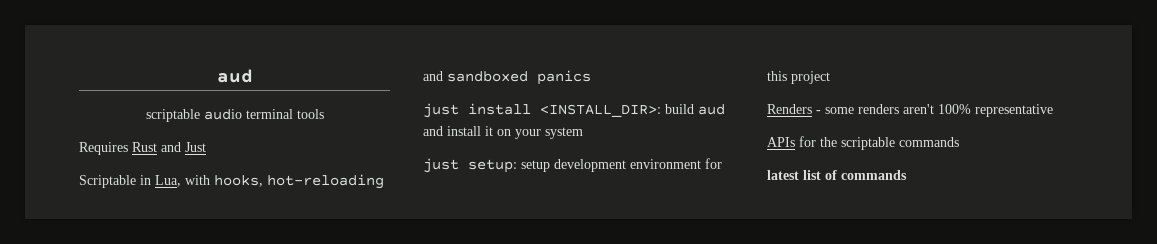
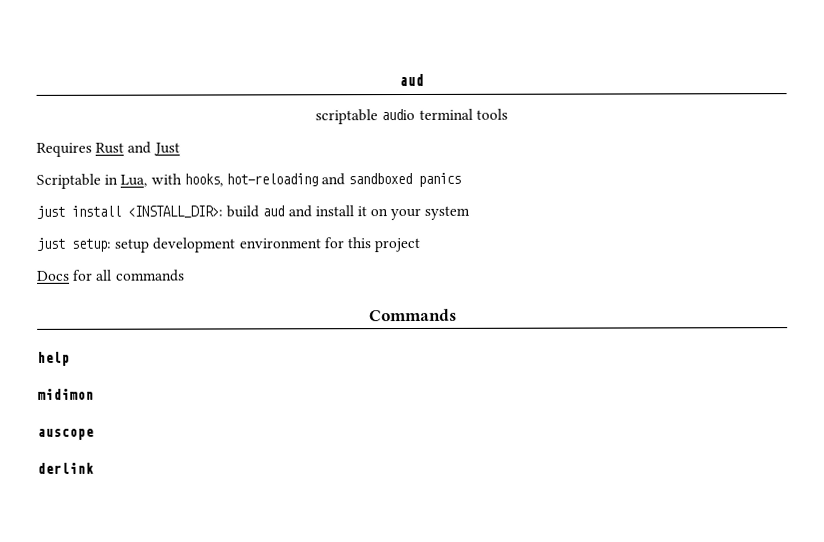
- Renders - some renders aren't 100% representative
- APIs for the scriptable commands
- latest list of commands
+ Docs for all commands
+ Commands
+ help
+ midimon
+ auscope
+ derlink

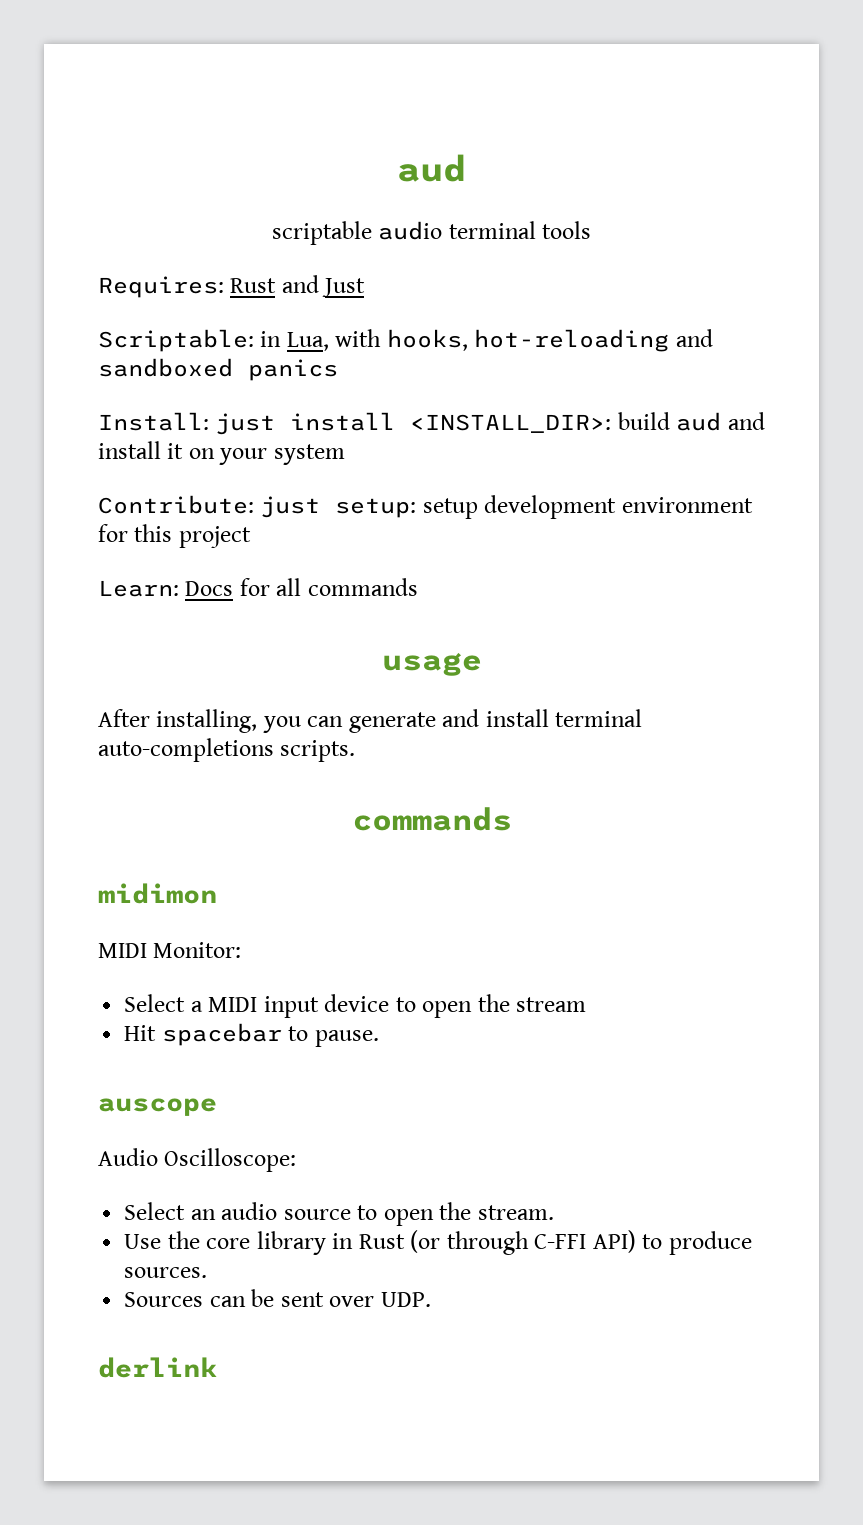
- Requires Rust and Just
+ Requires: Rust and Just
- Scriptable in Lua, with hooks, hot-reloading and sandboxed panics
+ Scriptable: in Lua, with hooks, hot-reloading and sandboxed panics
- just install <INSTALL_DIR>: build aud and install it on your system
+ Install: just install <INSTALL_DIR>: build aud and install it on your system
- just setup: setup development environment for this project
+ Contribute: just setup: setup development environment for this project
- Docs for all commands
+ Learn: Docs for all commands
- Commands
- help
+ usage
+ After installing, you can generate and install terminal auto-completions scripts.
+ commands
  midimon
+ MIDI Monitor:
+ Select a MIDI input device to open the stream
+ Hit spacebar to pause.
  auscope
+ Audio Oscilloscope:
+ Select an audio source to open the stream.
+ Use the core library in Rust (or through C-FFI API) to produce sources.
+ Sources can be sent over UDP.

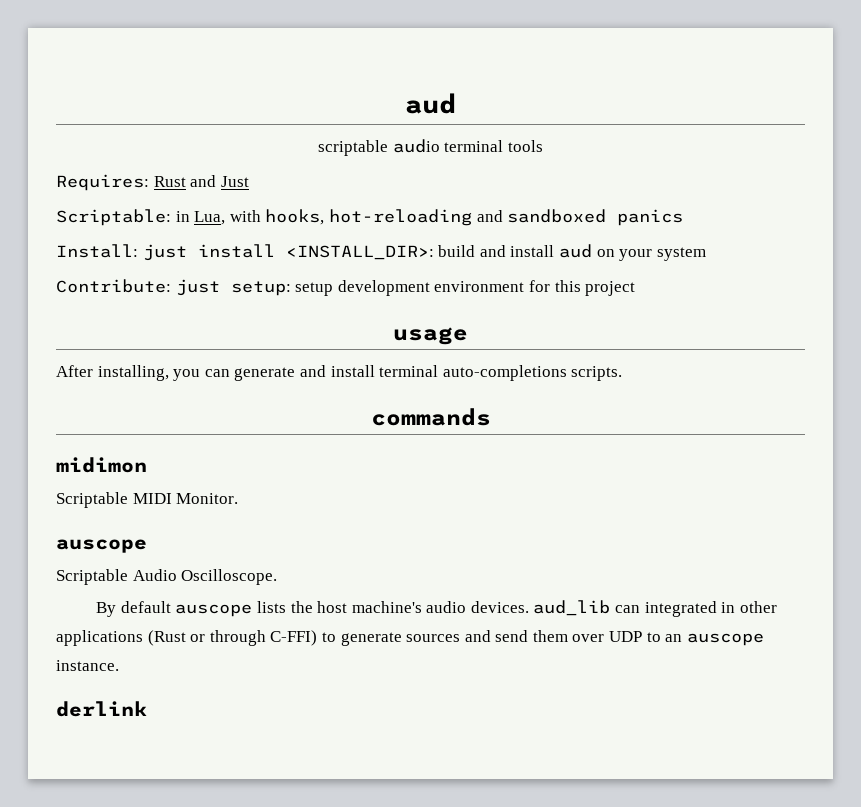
- Install: just install <INSTALL_DIR>: build aud and install it on your system
+ Install: just install <INSTALL_DIR>: build and install aud on your system
- Learn: Docs for all commands
- MIDI Monitor:
- Select a MIDI input device to open the stream
- Hit spacebar to pause.
+ Scriptable MIDI Monitor.
  auscope
- Audio Oscilloscope:
- Select an audio source to open the stream.
- Use the core library in Rust (or through C-FFI API) to produce sources.
- Sources can be sent over UDP.
+ Scriptable Audio Oscilloscope.
+ By default auscope lists the host machine's audio devices. aud_lib can integrated in other applications (Rust or through C-FFI) to generate sources and send them over UDP to an auscope instance.

